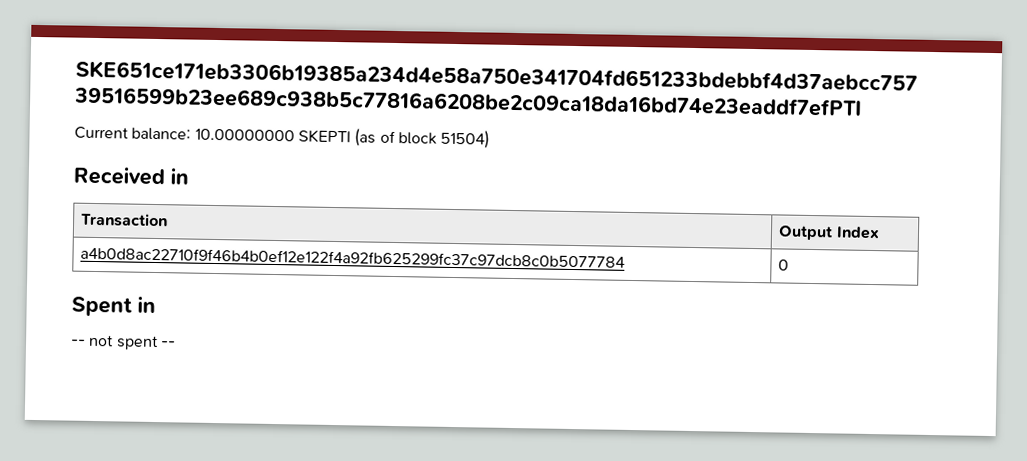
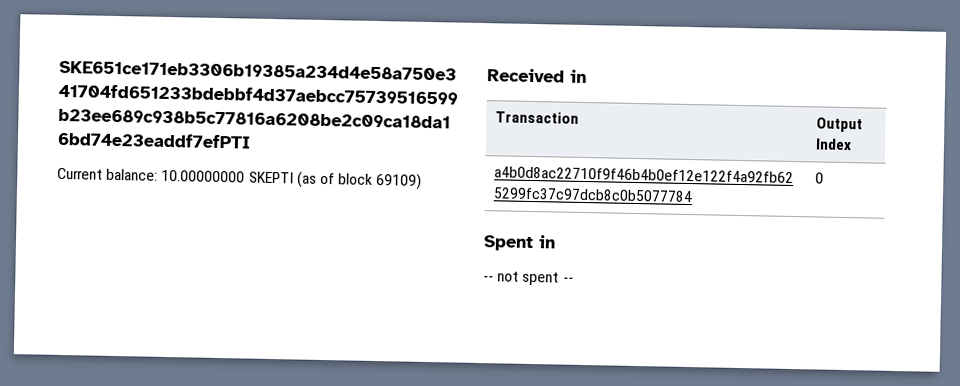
- Current balance: 10.00000000 SKEPTI (as of block 51504)
+ Current balance: 10.00000000 SKEPTI (as of block 69109)

